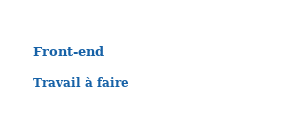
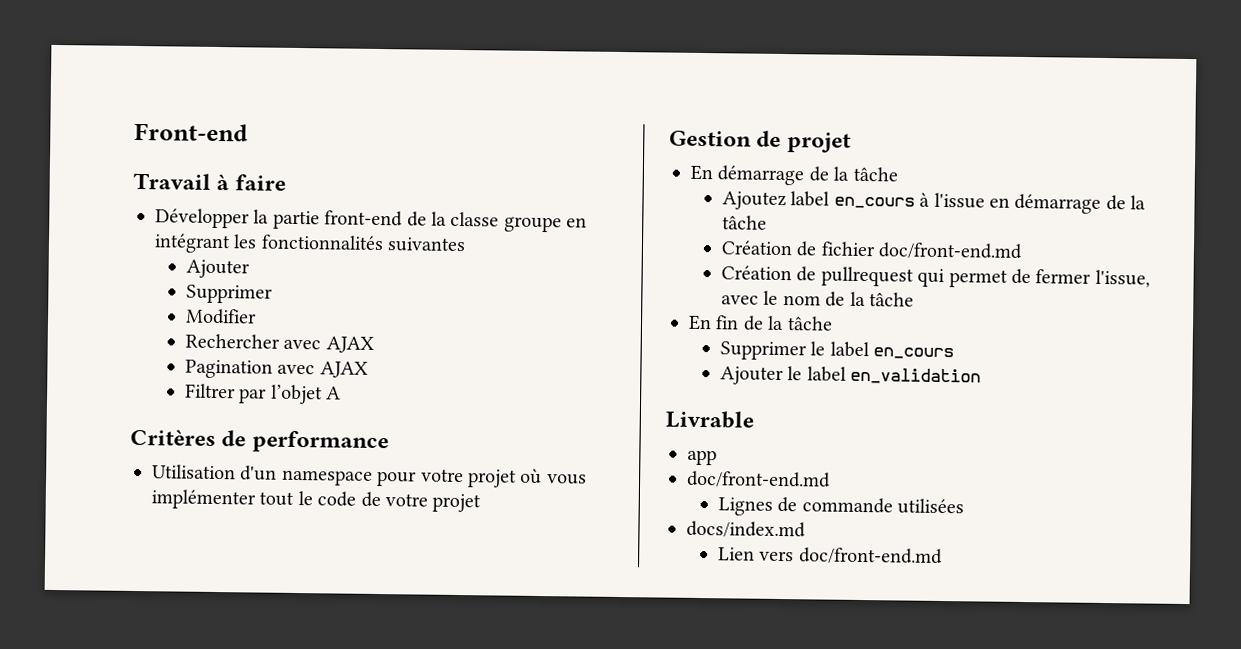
+ Développer la partie front-end de la classe groupe en intégrant les fonctionnalités suivantes
+ Ajouter
+ Supprimer
+ Modifier
+ Rechercher avec AJAX
+ Pagination avec AJAX
+ Filtrer par l’objet A
+ Critères de performance
+ Utilisation d'un namespace pour votre projet où vous implémenter tout le code de votre projet
+ Gestion de projet
+ En démarrage de la tâche
+ Ajoutez label en_cours à l'issue en démarrage de la tâche
+ Création de fichier doc/front-end.md
+ Création de pullrequest qui permet de fermer l'issue, avec le nom de la tâche
+ En fin de la tâche
+ Supprimer le label en_cours
+ Ajouter le label en_validation
+ Livrable
+ app
+ doc/front-end.md
+ Lignes de commande utilisées
+ docs/index.md
+ Lien vers doc/front-end.md

